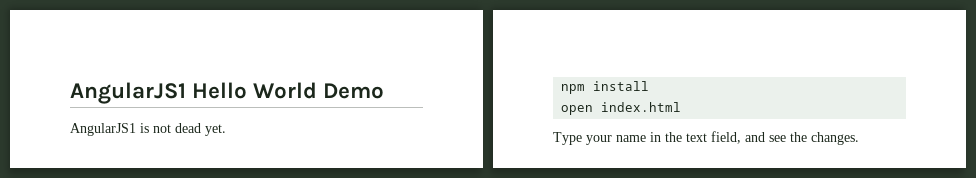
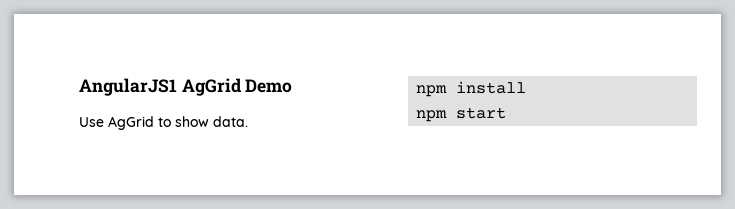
- AngularJS1 Hello World Demo
+ AngularJS1 AgGrid Demo
- AngularJS1 is not dead yet.
+ Use AgGrid to show data.
  npm install
- open index.html
- Type your name in the text field, and see the changes.
+ npm start

